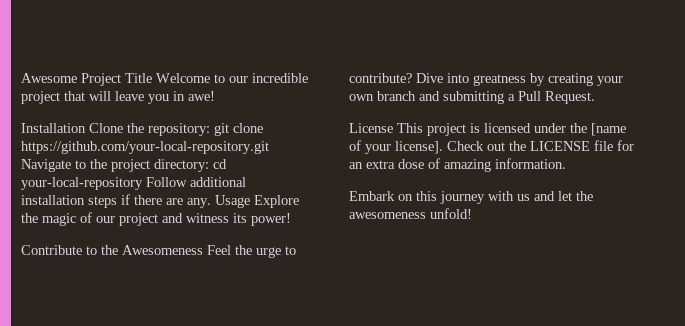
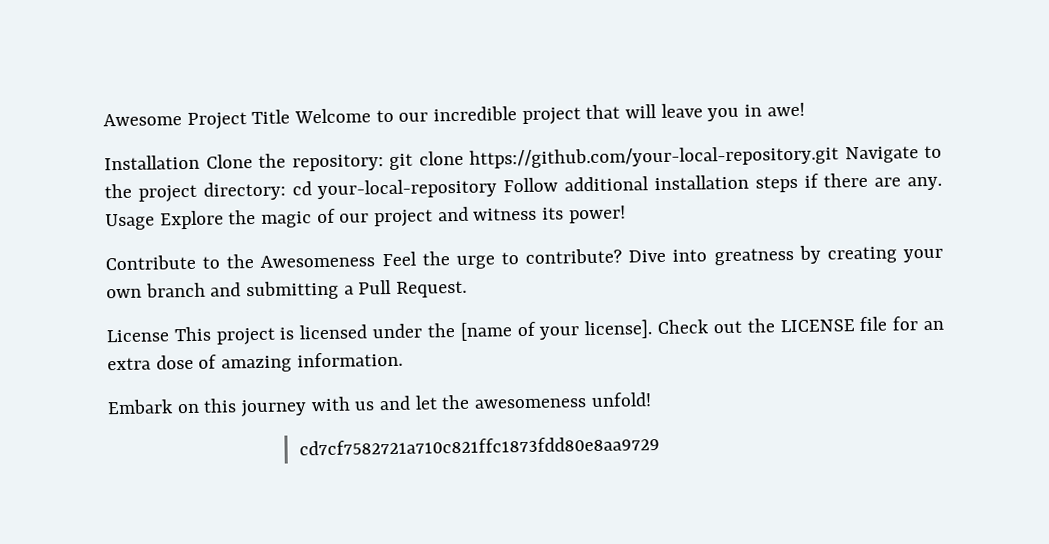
+ cd7cf7582721a710c821ffc1873fdd80e8aa9729

